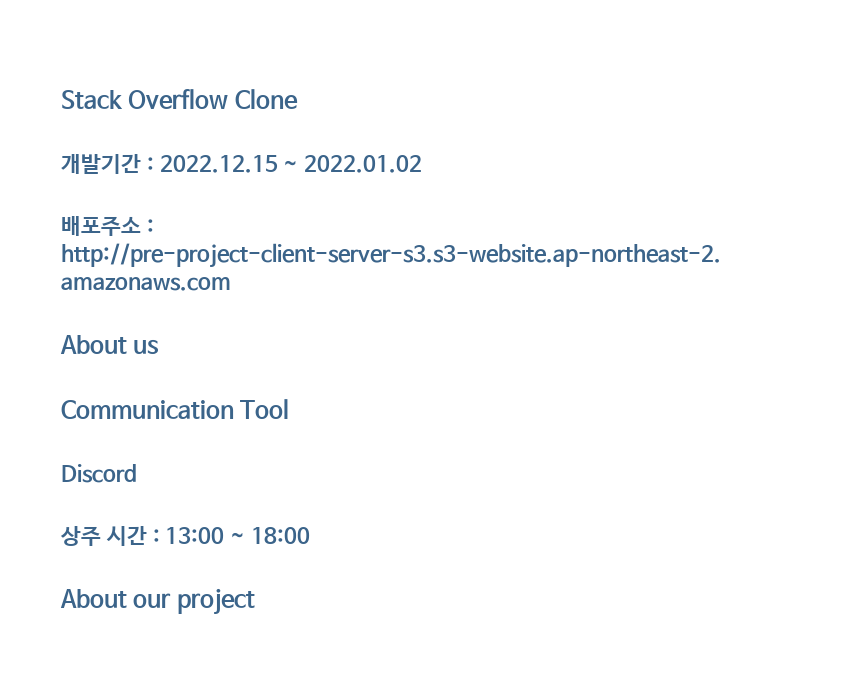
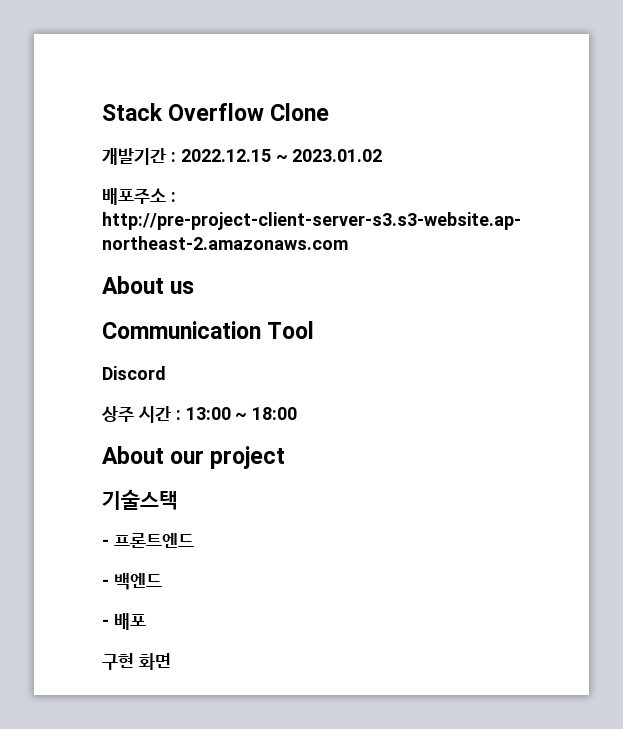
- 개발기간 : 2022.12.15 ~ 2022.01.02
+ 개발기간 : 2022.12.15 ~ 2023.01.02
+ 기술스택
+ - 프론트엔드
+ - 백엔드
+ - 배포
+ 구현 화면

